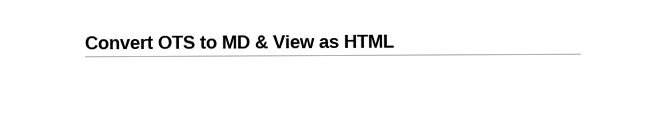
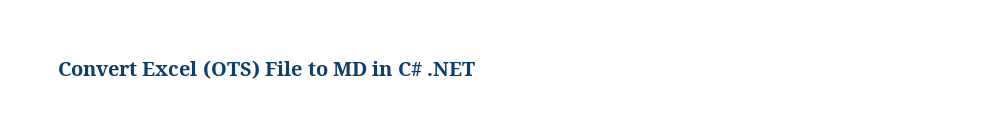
- Convert OTS to MD & View as HTML
+ Convert Excel (OTS) File to MD in C# .NET

